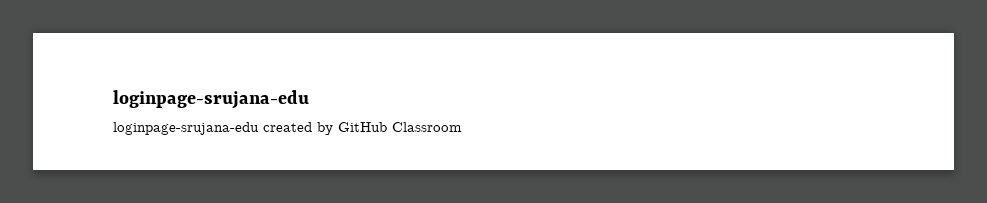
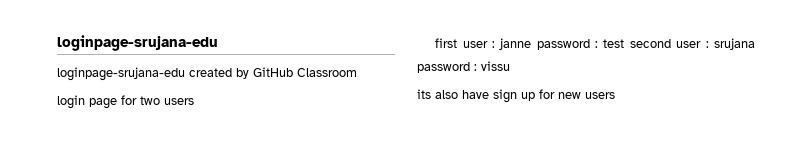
+ login page for two users
+ first user : janne password : test second user : srujana password : vissu
+ its also have sign up for new users

